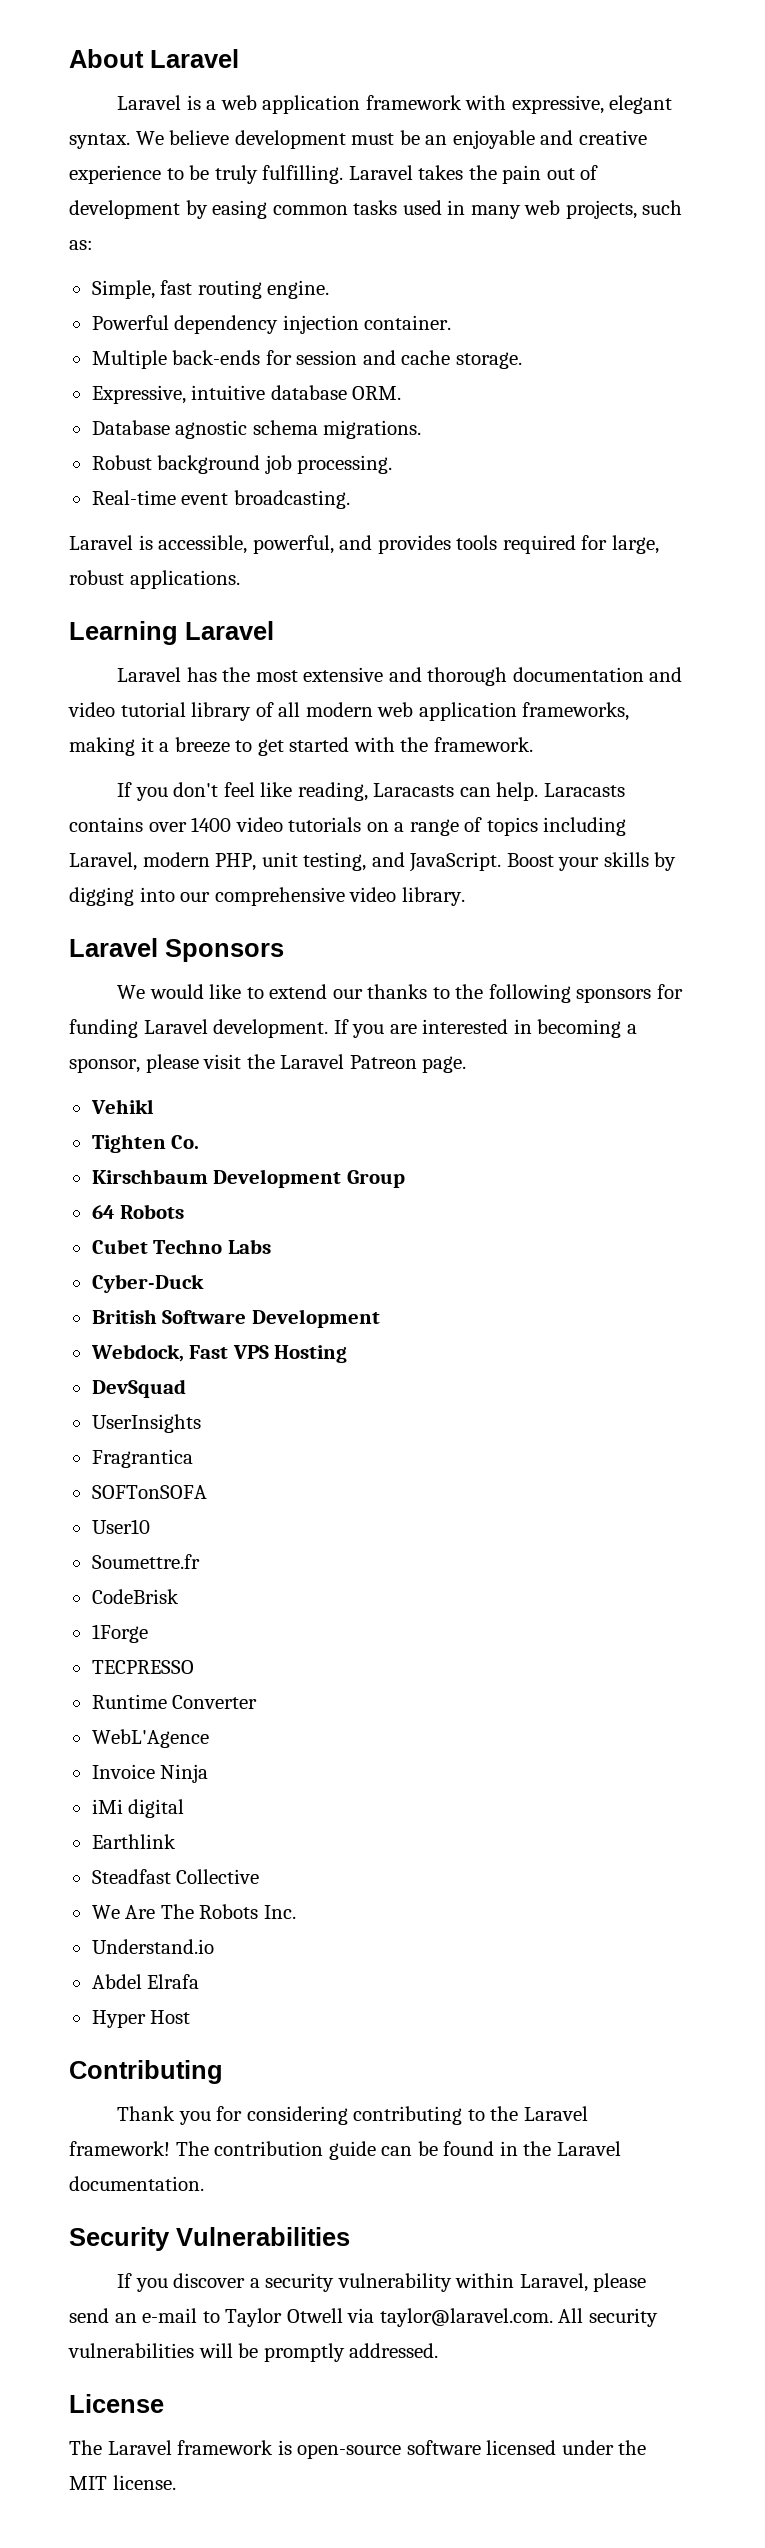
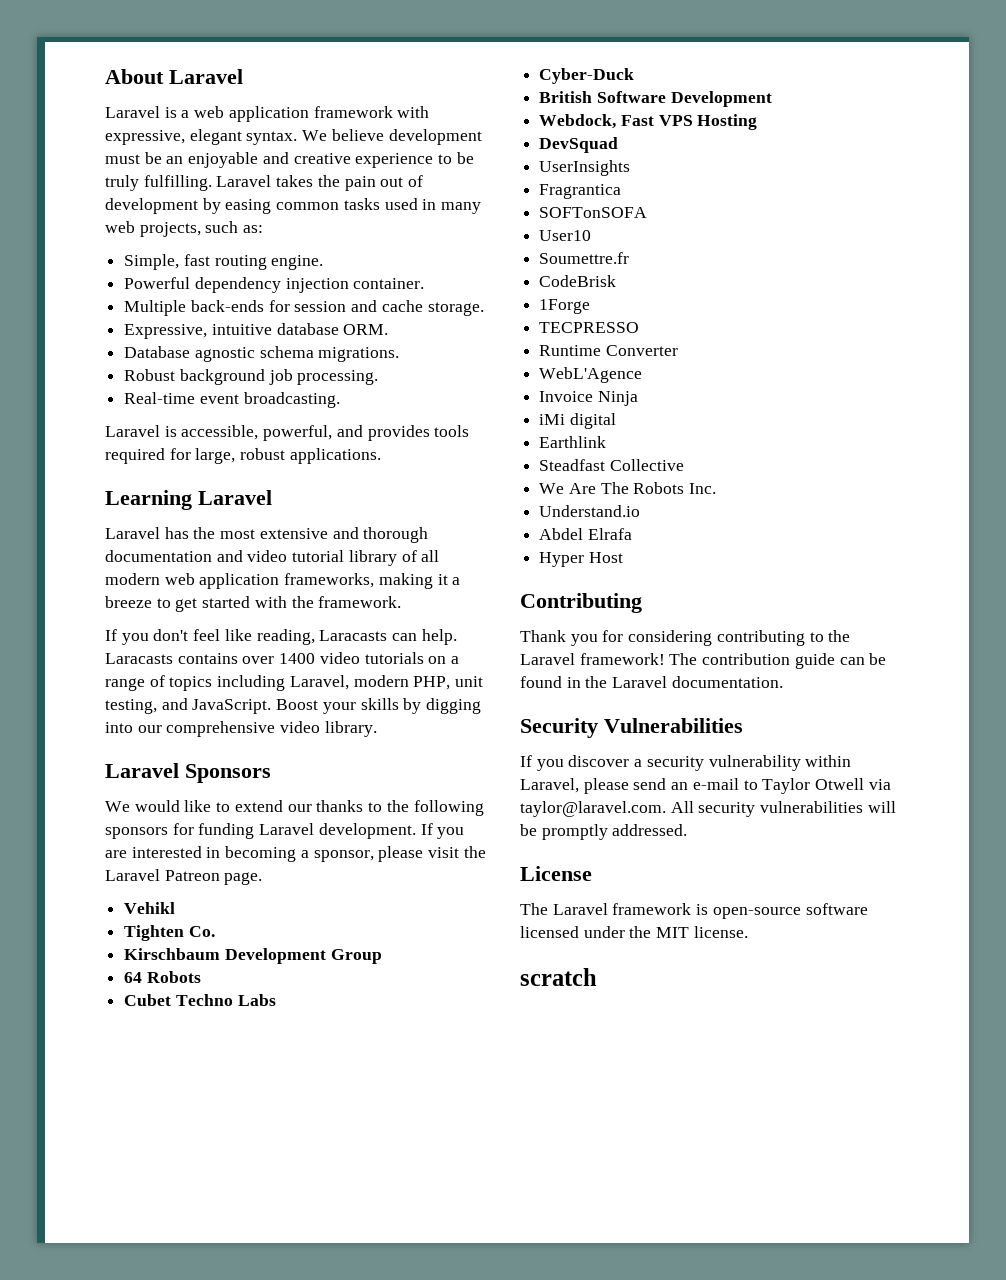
+ scratch

